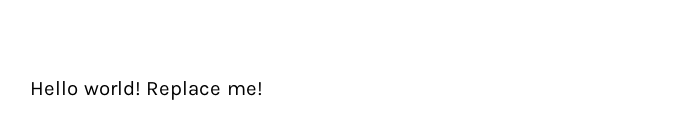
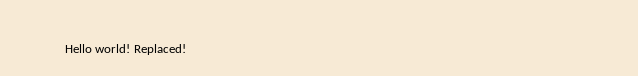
- Replace me!
+ Replaced!

